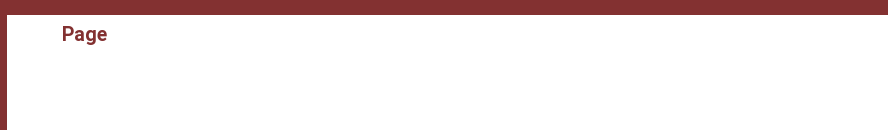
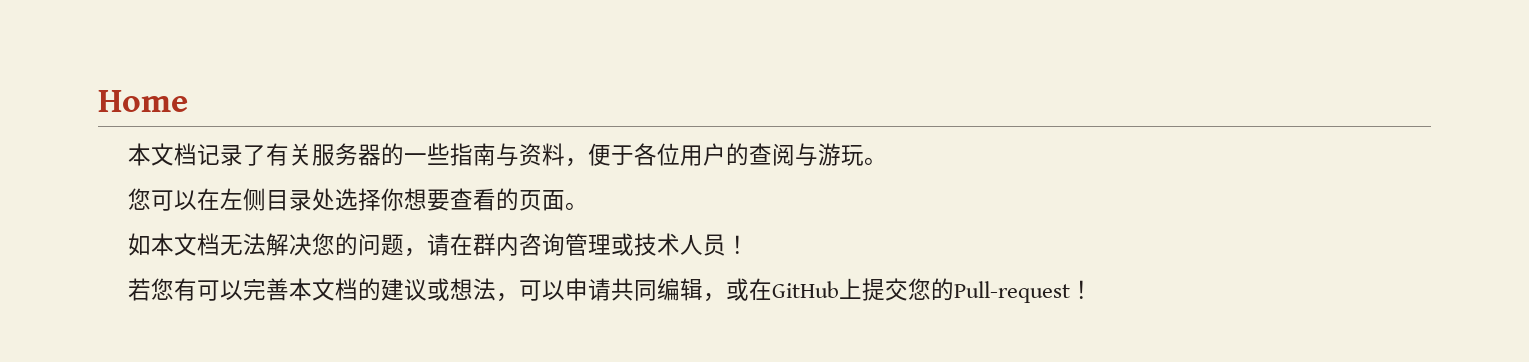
- Page
+ Home
+ 本文档记录了有关服务器的一些指南与资料，便于各位用户的查阅与游玩。
+ 您可以在左侧目录处选择你想要查看的页面。
+ 如本文档无法解决您的问题，请在群内咨询管理或技术人员！
+ 若您有可以完善本文档的建议或想法，可以申请共同编辑，或在GitHub上提交您的Pull-request！

